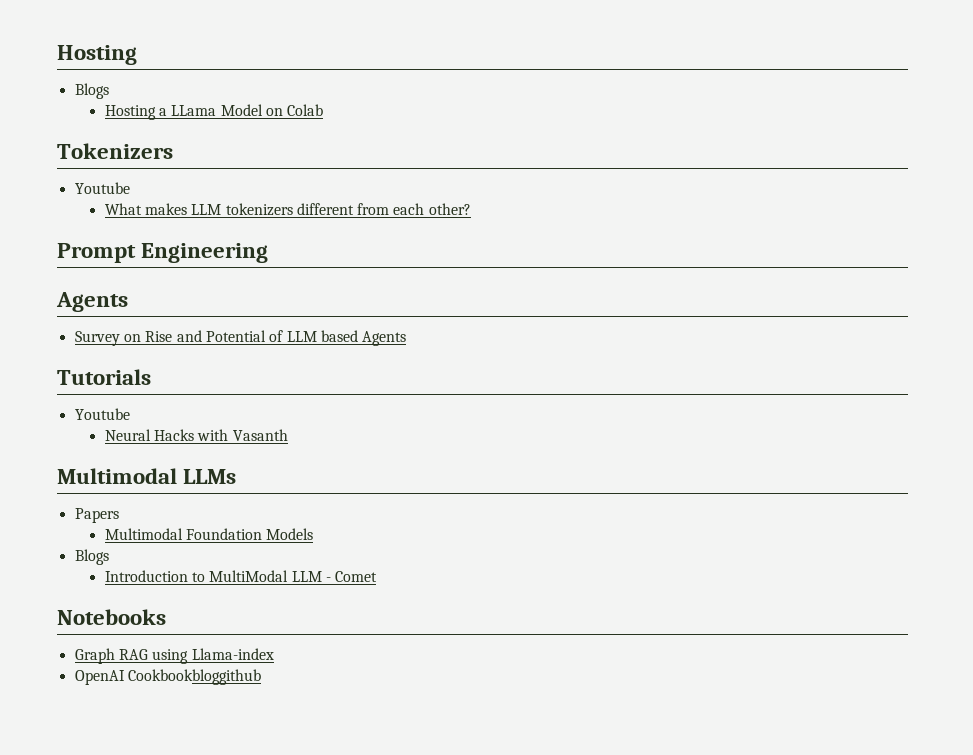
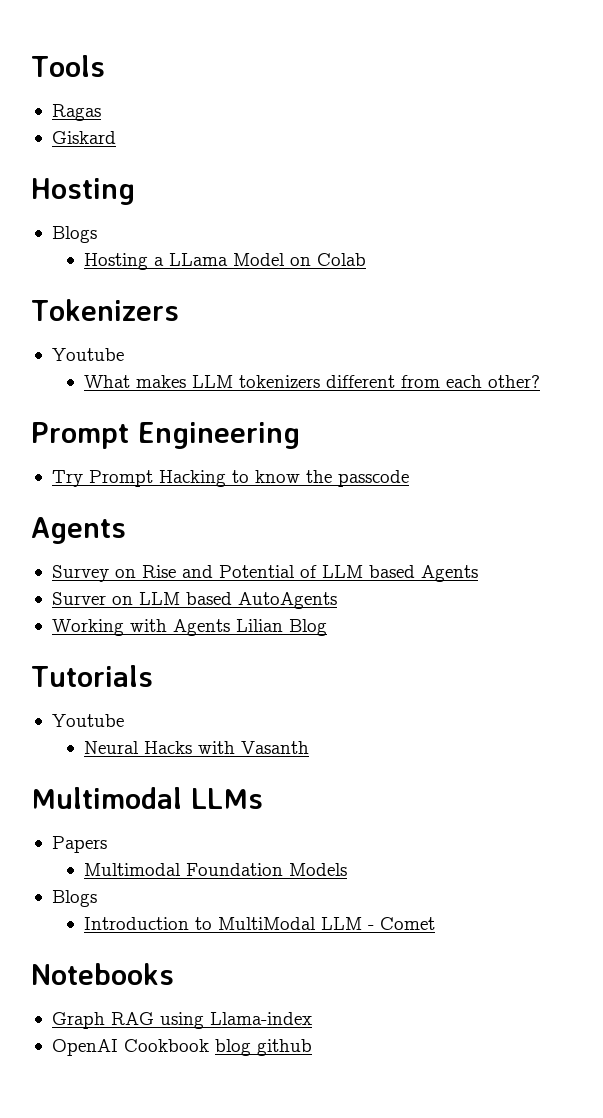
+ Tools
+ Ragas
+ Giskard
+ Try Prompt Hacking to know the passcode
+ Surver on LLM based AutoAgents
+ Working with Agents Lilian Blog
- OpenAI Cookbookbloggithub
+ OpenAI Cookbook blog github

